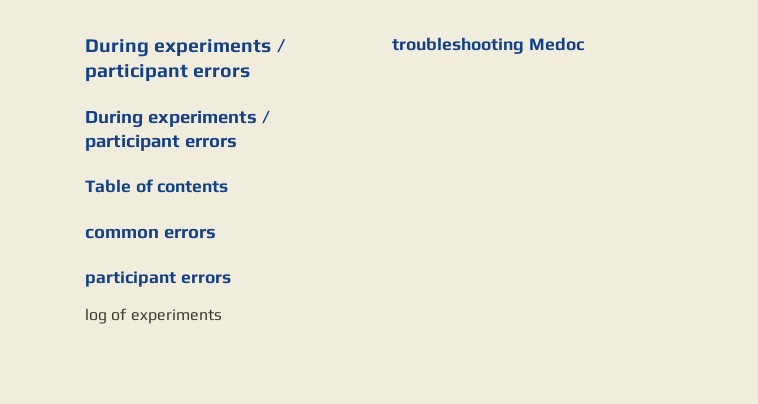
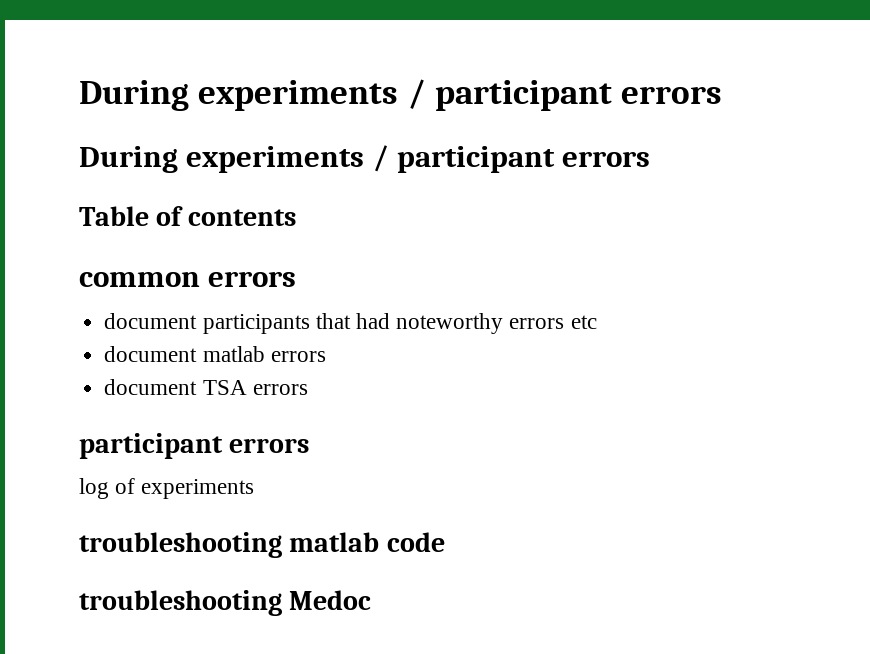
+ document participants that had noteworthy errors etc
+ document matlab errors
+ document TSA errors
+ troubleshooting matlab code

